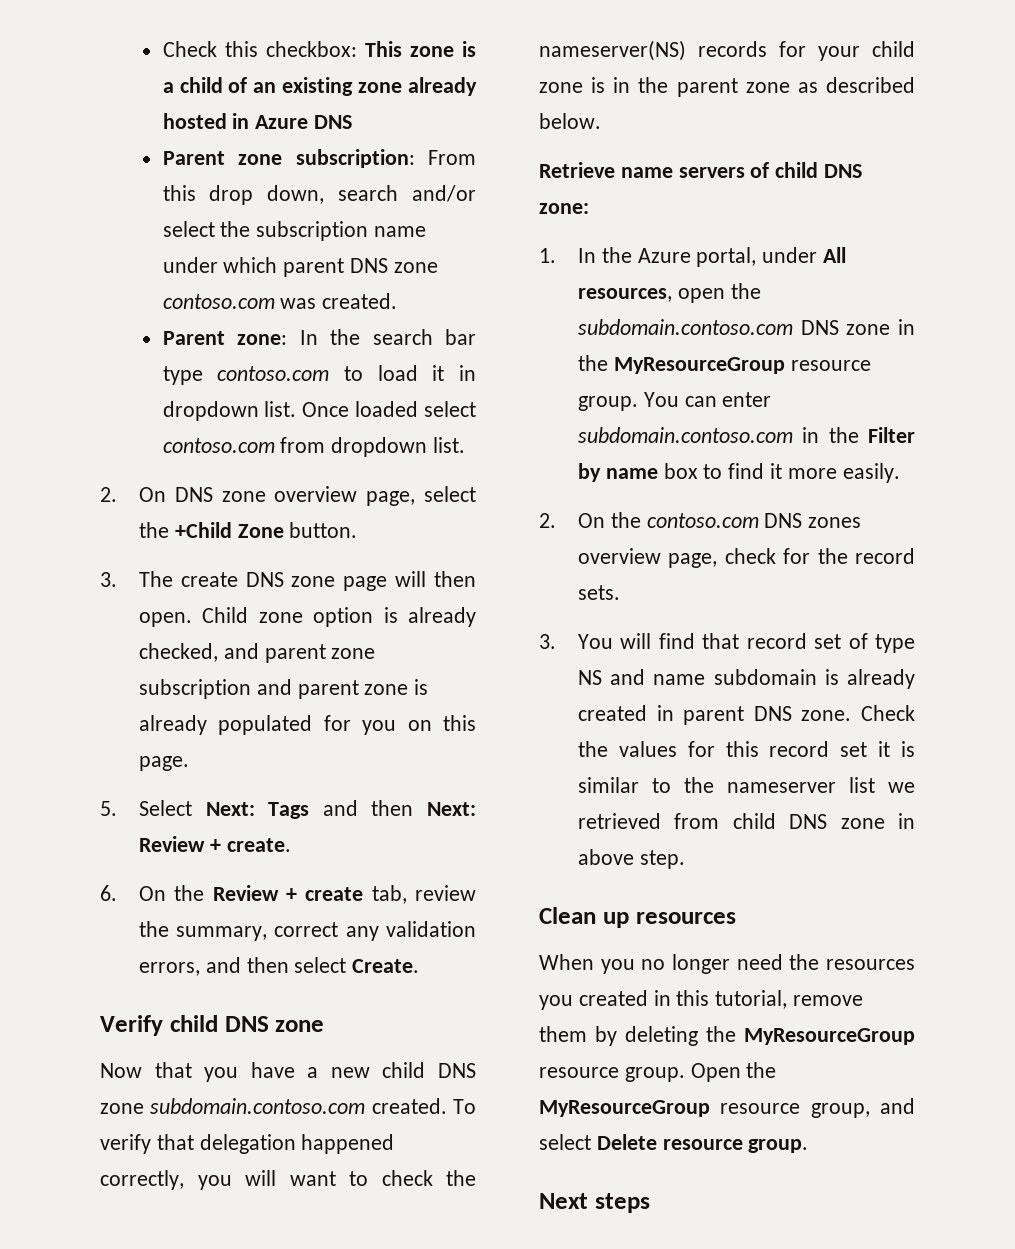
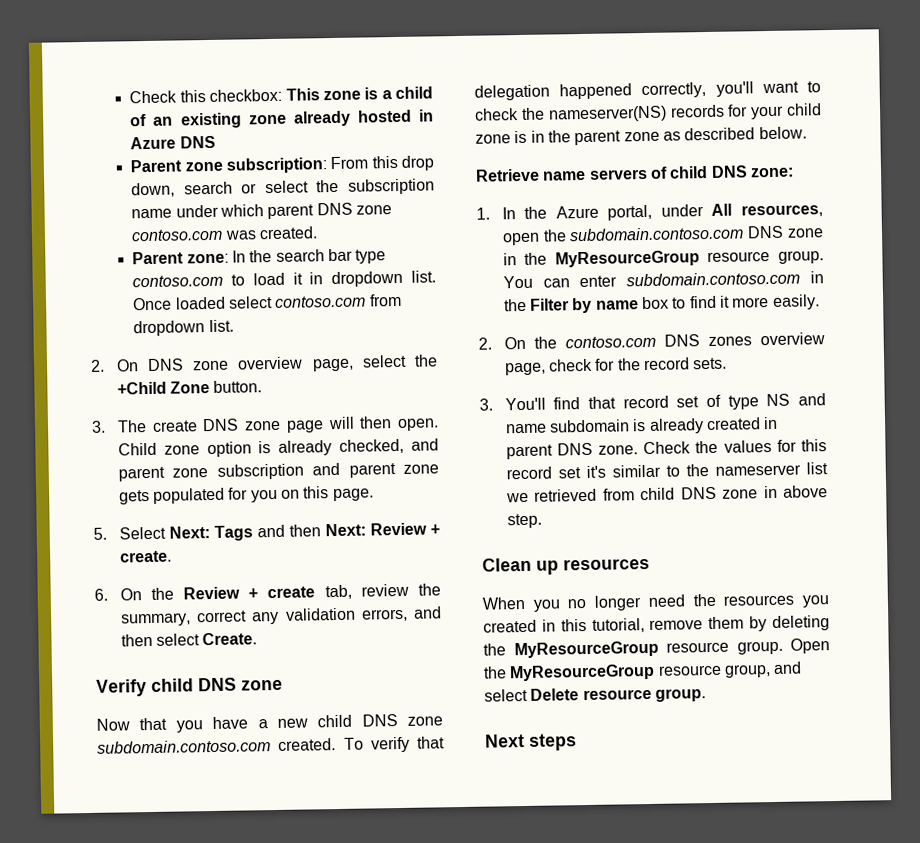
- Parent zone subscription: From this drop down, search and/or select the subscription name under which parent DNS zone contoso.com was created.
+ Parent zone subscription: From this drop down, search or select the subscription name under which parent DNS zone contoso.com was created.
- Child zone option is already checked, and parent zone subscription and parent zone is already populated for you on this page.
+ Child zone option is already checked, and parent zone subscription and parent zone gets populated for you on this page.
- To verify that delegation happened correctly, you will want to check the nameserver(NS) records for your child zone is in the parent zone as described below.
+ To verify that delegation happened correctly, you'll want to check the nameserver(NS) records for your child zone is in the parent zone as described below.
- 3. You will find that record set of type NS and name subdomain is already created in parent DNS zone.
+ 3. You'll find that record set of type NS and name subdomain is already created in parent DNS zone.
- Check the values for this record set it is similar to the nameserver list we retrieved from child DNS zone in above step.
+ Check the values for this record set it's similar to the nameserver list we retrieved from child DNS zone in above step.

